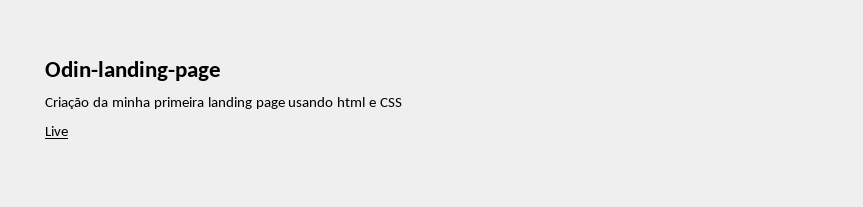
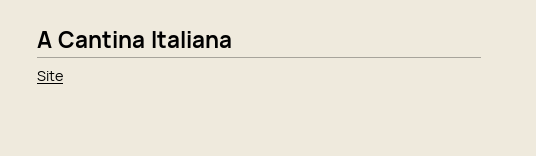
- Odin-landing-page
- Criação da minha primeira landing page usando html e CSS
- Live
+ A Cantina Italiana
+ Site

